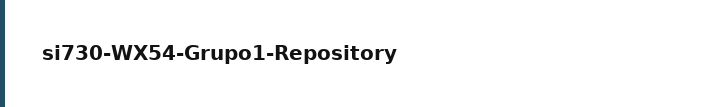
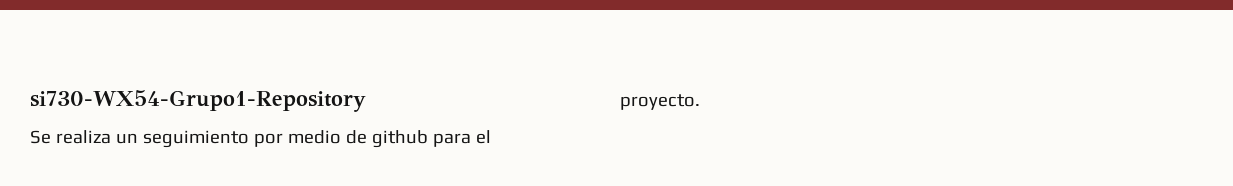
+ Se realiza un seguimiento por medio de github para el proyecto.

